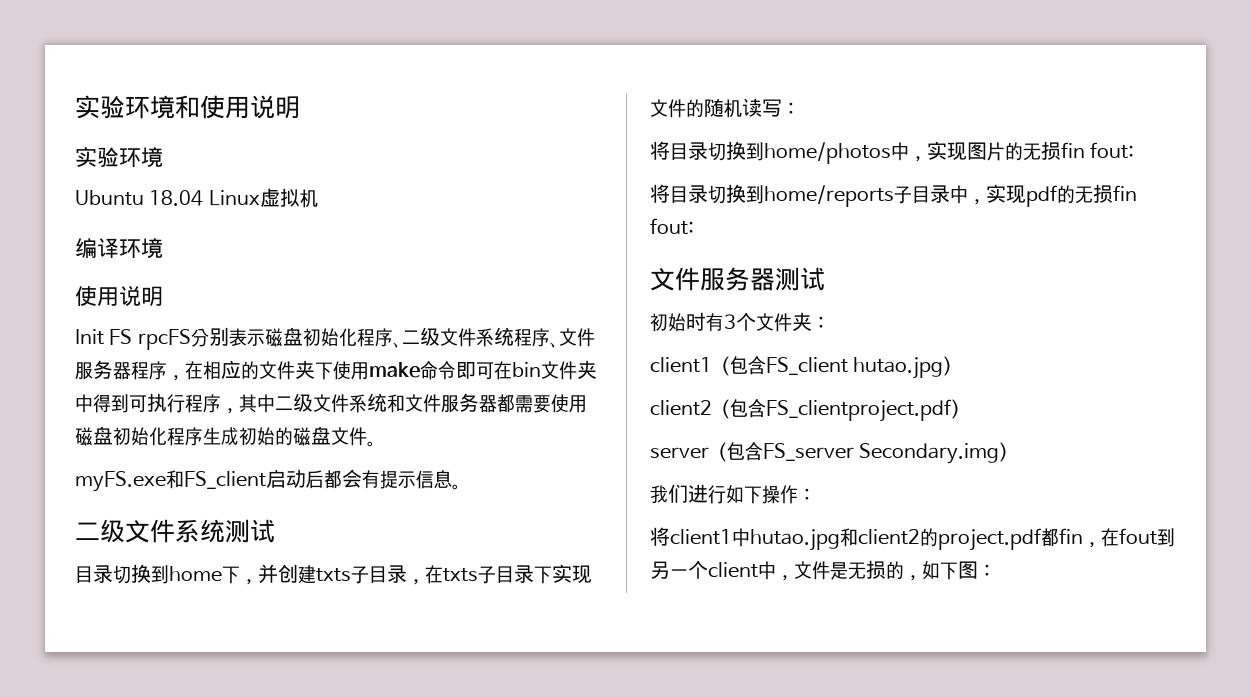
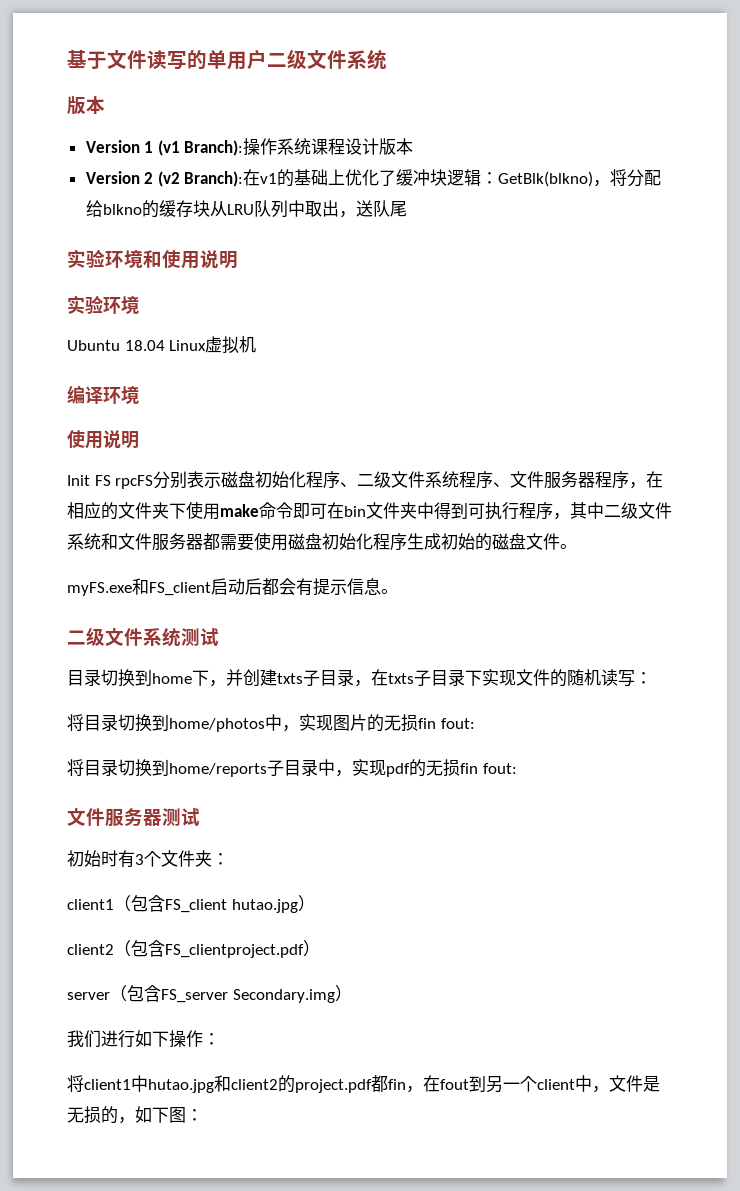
+ 基于文件读写的单用户二级文件系统
+ 版本
+ Version 1 (v1 Branch):操作系统课程设计版本
+ Version 2 (v2 Branch):在v1的基础上优化了缓冲块逻辑：GetBlk(blkno)，将分配给blkno的缓存块从LRU队列中取出，送队尾

